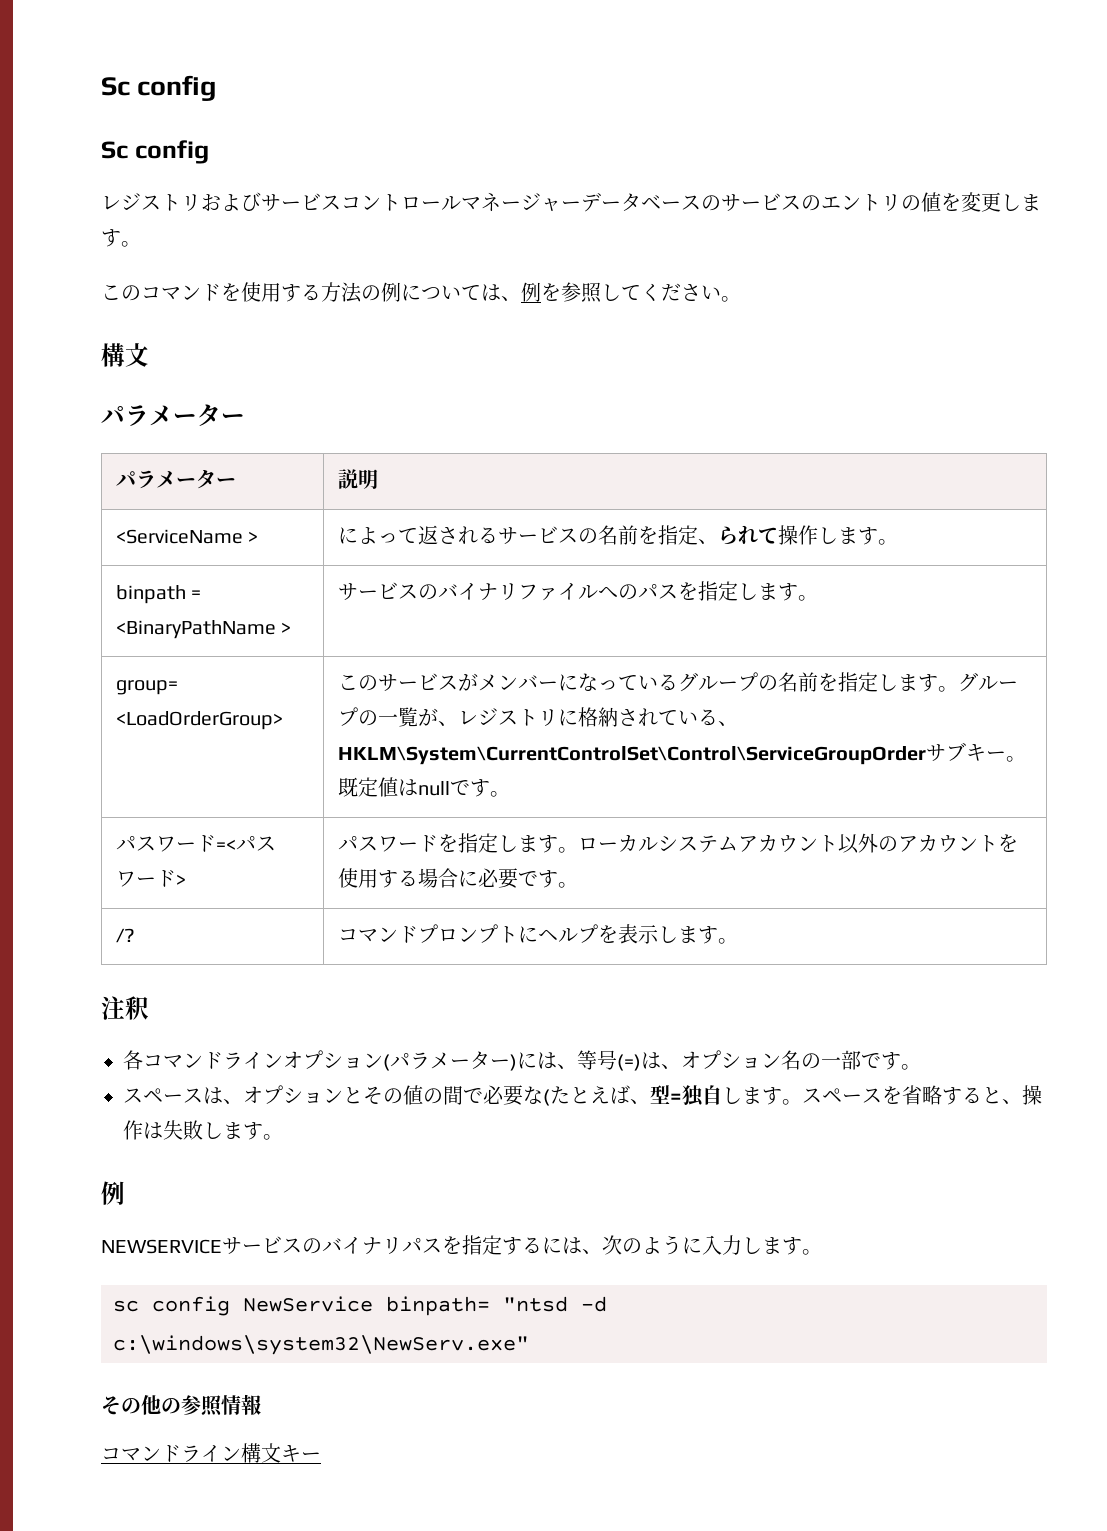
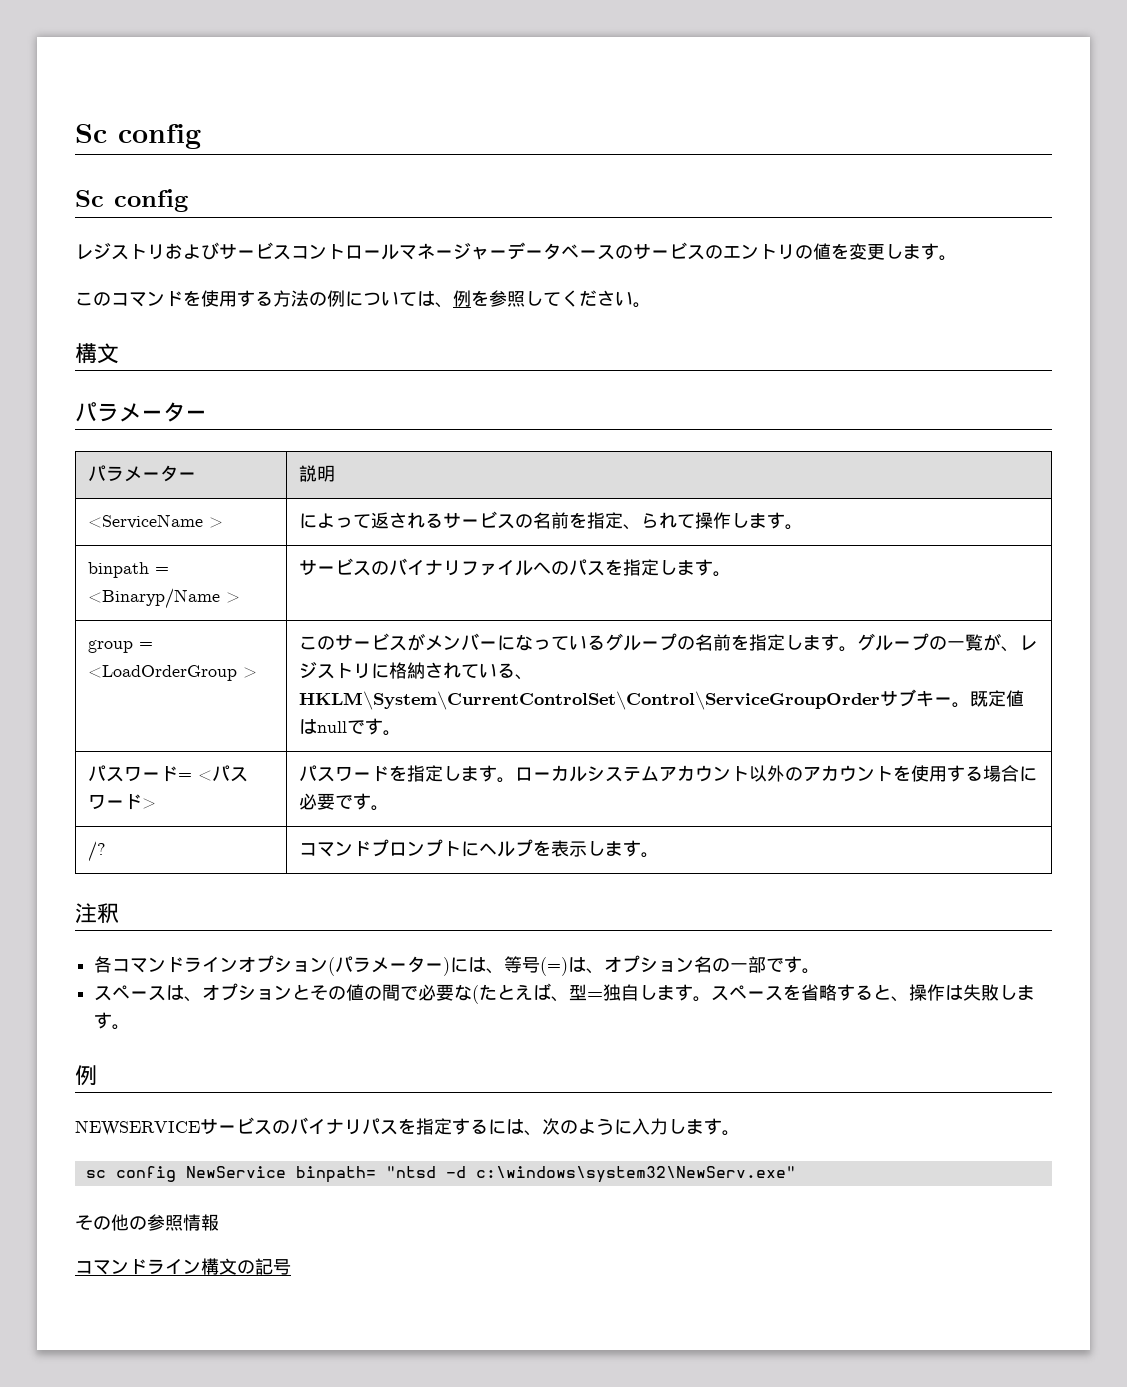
- binpath = <BinaryPathName > | サービスのバイナリファイルへのパスを指定します。
+ binpath = <Binaryp/Name > | サービスのバイナリファイルへのパスを指定します。
- group= <LoadOrderGroup> | このサービスがメンバーになっているグループの名前を指定します。グループの一覧が、レジストリに格納されている、HKLM\System\CurrentControlSet\Control\ServiceGroupOrderサブキー。既定値はnullです。
+ group = <LoadOrderGroup > | このサービスがメンバーになっているグループの名前を指定します。グループの一覧が、レジストリに格納されている、HKLM\System\CurrentControlSet\Control\ServiceGroupOrderサブキー。既定値はnullです。
- パスワード=<パスワード> | パスワードを指定します。ローカルシステムアカウント以外のアカウントを使用する場合に必要です。
+ パスワード= <パスワード> | パスワードを指定します。ローカルシステムアカウント以外のアカウントを使用する場合に必要です。
- コマンドライン構文キー
+ コマンドライン構文の記号

